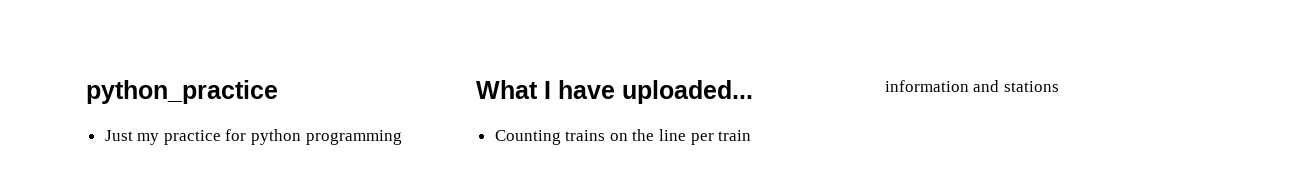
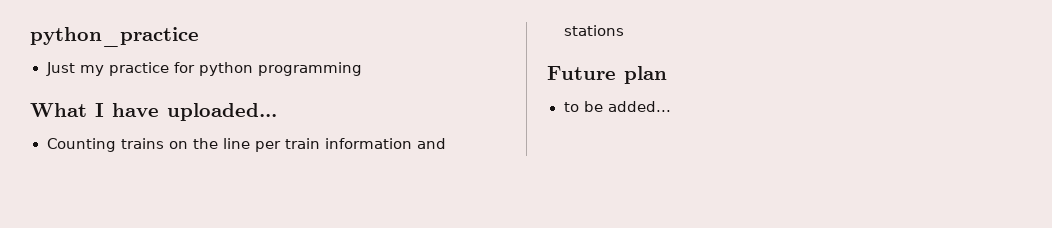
+ Future plan
+ to be added...

